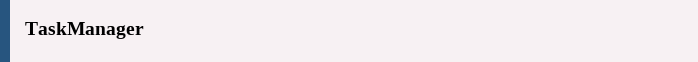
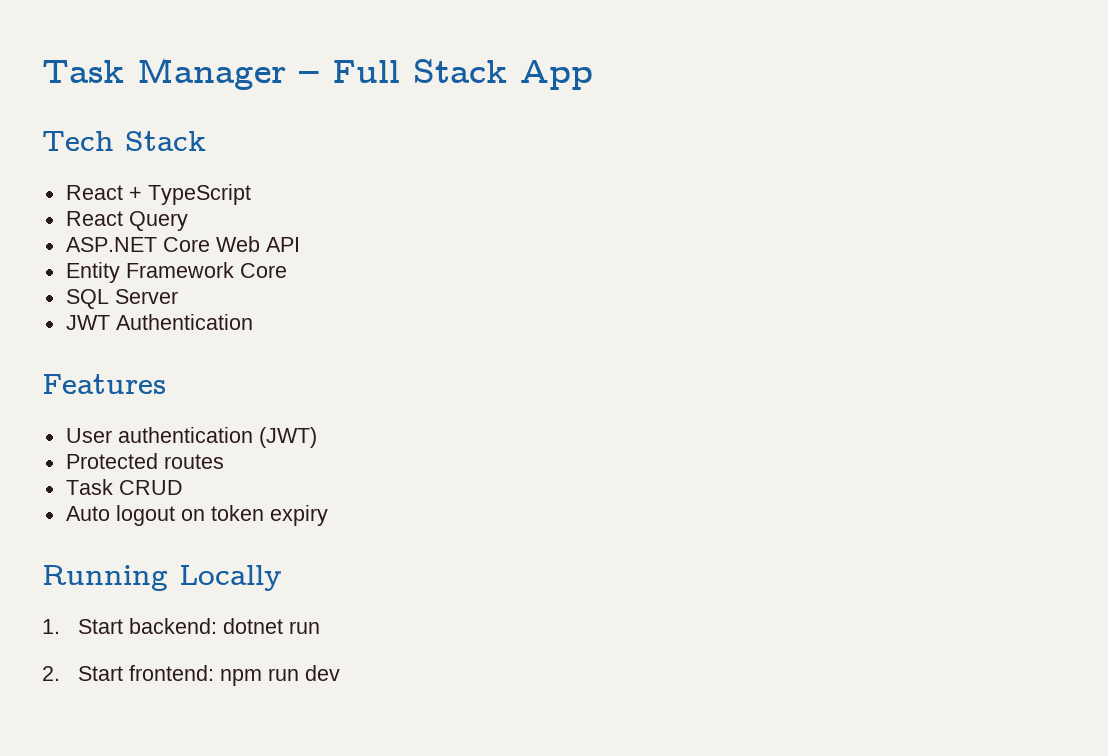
- TaskManager
+ Task Manager – Full Stack App
+ Tech Stack
+ React + TypeScript
+ React Query
+ ASP.NET Core Web API
+ Entity Framework Core
+ SQL Server
+ JWT Authentication
+ Features
+ User authentication (JWT)
+ Protected routes
+ Task CRUD
+ Auto logout on token expiry
+ Running Locally
+ 1. Start backend: dotnet run
+ 2. Start frontend: npm run dev

